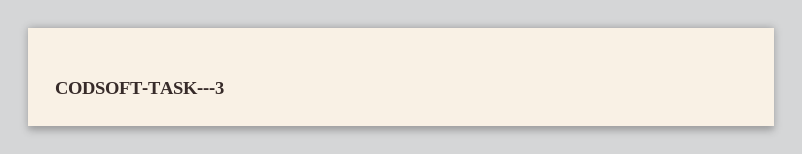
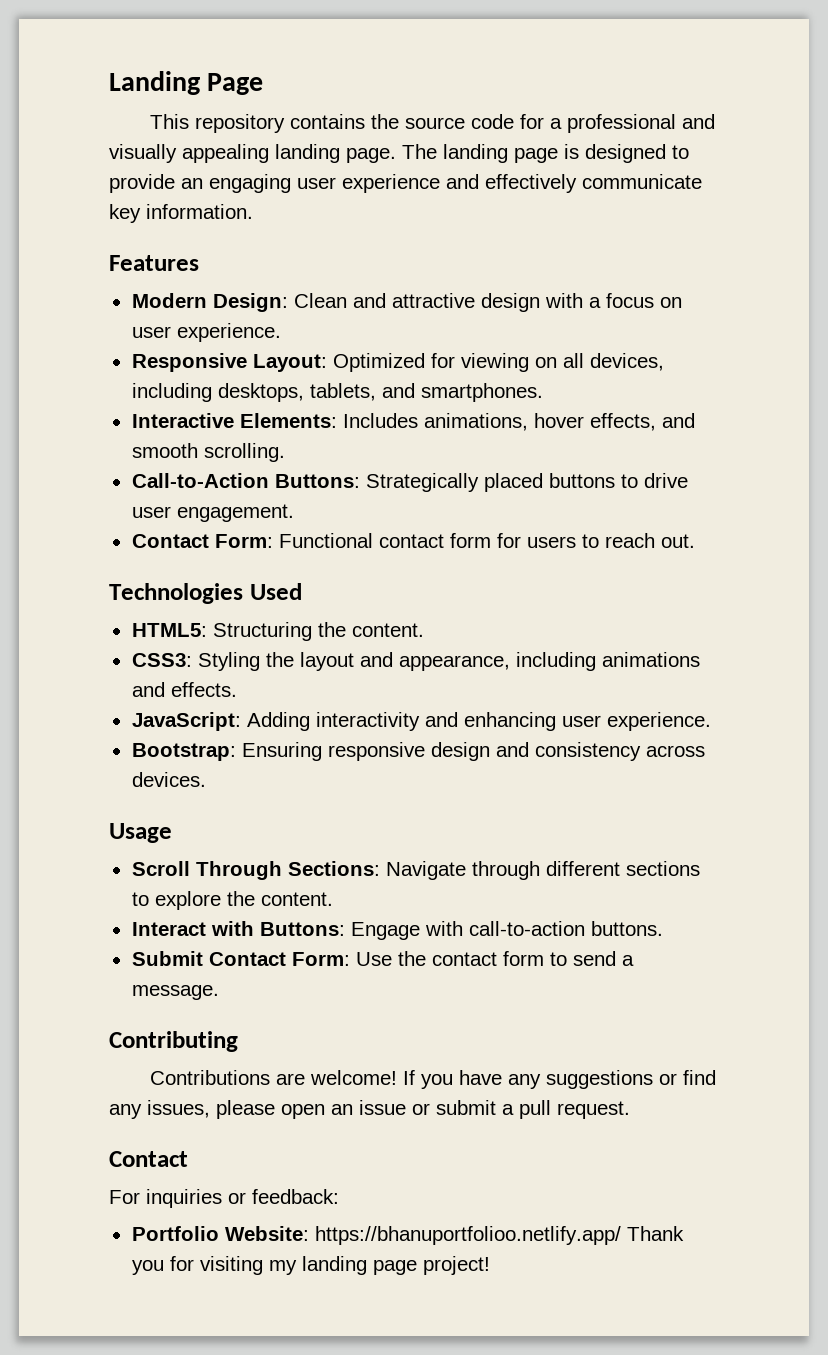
- CODSOFT-TASK---3
+ Landing Page
+ This repository contains the source code for a professional and visually appealing landing page. The landing page is designed to provide an engaging user experience and effectively communicate key information.
+ Features
+ Modern Design: Clean and attractive design with a focus on user experience.
+ Responsive Layout: Optimized for viewing on all devices, including desktops, tablets, and smartphones.
+ Interactive Elements: Includes animations, hover effects, and smooth scrolling.
+ Call-to-Action Buttons: Strategically placed buttons to drive user engagement.
+ Contact Form: Functional contact form for users to reach out.
+ Technologies Used
+ HTML5: Structuring the content.
+ CSS3: Styling the layout and appearance, including animations and effects.
+ JavaScript: Adding interactivity and enhancing user experience.
+ Bootstrap: Ensuring responsive design and consistency across devices.
+ Usage
+ Scroll Through Sections: Navigate through different sections to explore the content.
+ Interact with Buttons: Engage with call-to-action buttons.
+ Submit Contact Form: Use the contact form to send a message.
+ Contributing
+ Contributions are welcome! If you have any suggestions or find any issues, please open an issue or submit a pull request.
+ Contact
+ For inquiries or feedback:
+ Portfolio Website: https://bhanuportfolioo.netlify.app/ Thank you for visiting my landing page project!

